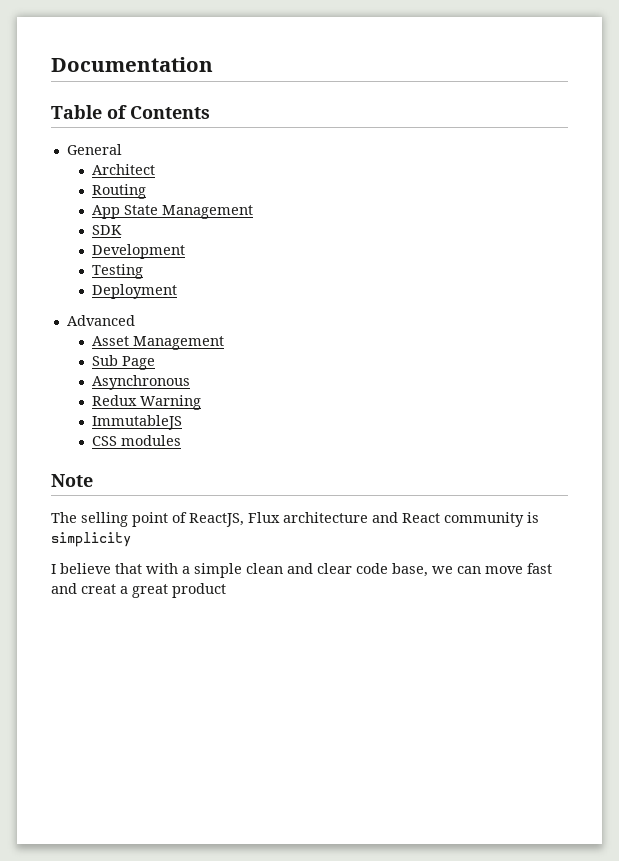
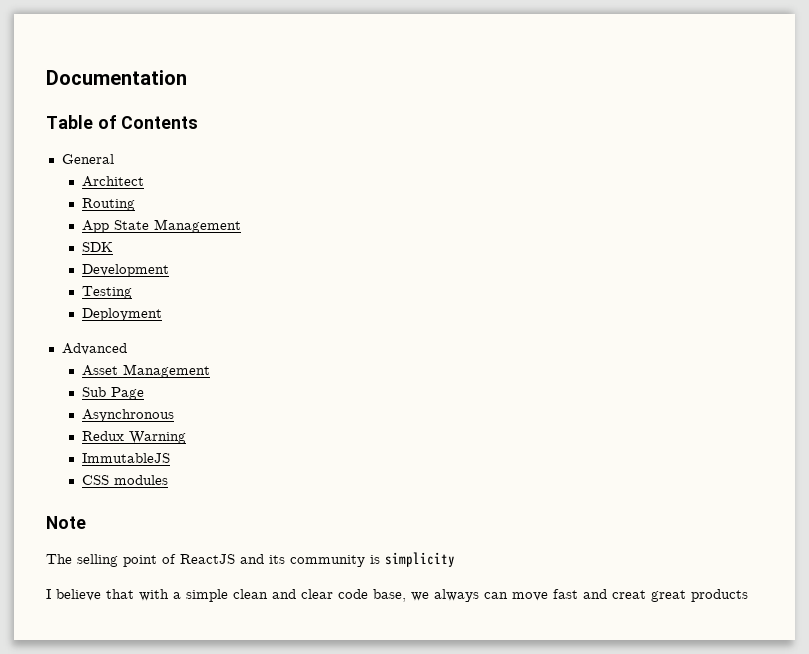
- The selling point of ReactJS, Flux architecture and React community is simplicity
+ The selling point of ReactJS and its community is simplicity
- I believe that with a simple clean and clear code base, we can move fast and creat a great product
+ I believe that with a simple clean and clear code base, we always can move fast and creat great products

